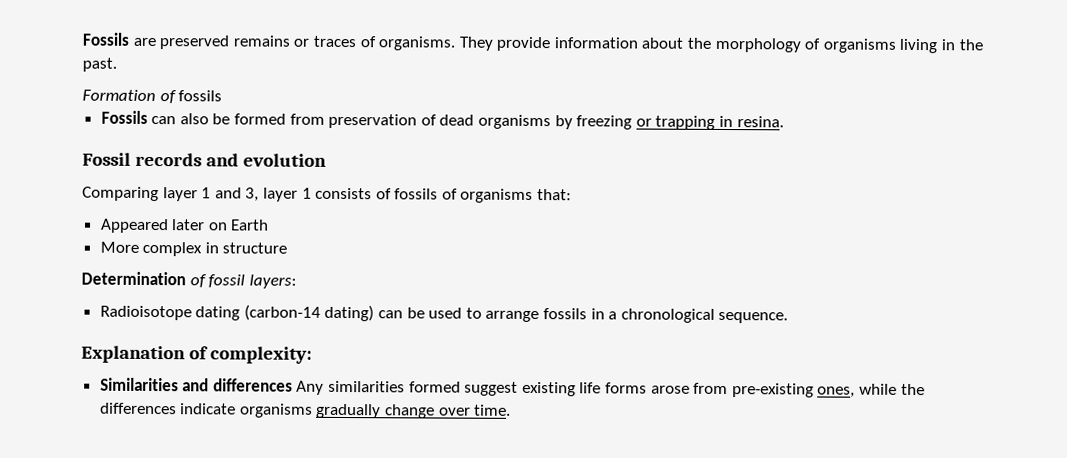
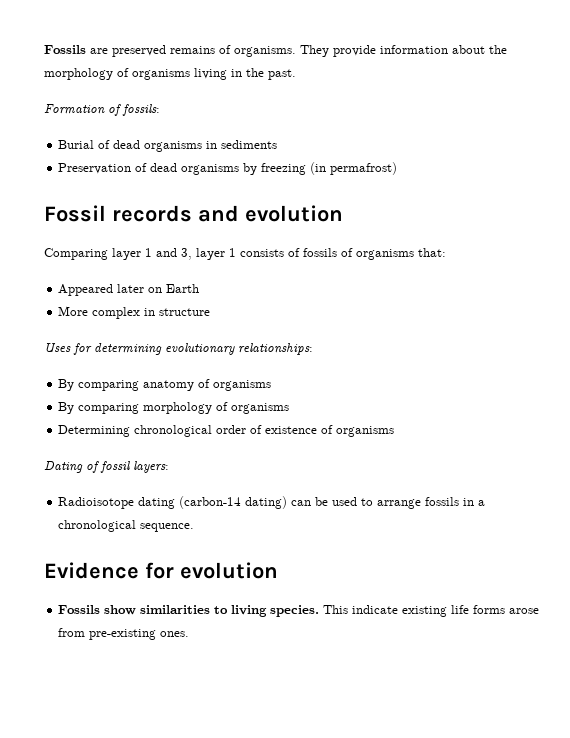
- Fossils are preserved remains or traces of organisms.
+ Fossils are preserved remains of organisms.
- Formation of fossils
- Fossils can also be formed from preservation of dead organisms by freezing or trapping in resina.
+ Formation of fossils:
+ Burial of dead organisms in sediments
+ Preservation of dead organisms by freezing (in permafrost)
- Determination of fossil layers:
+ Uses for determining evolutionary relationships:
+ By comparing anatomy of organisms
+ By comparing morphology of organisms
+ Determining chronological order of existence of organisms
+ Dating of fossil layers:
- Explanation of complexity:
- Similarities and differences Any similarities formed suggest existing life forms arose from pre-existing ones, while the differences indicate organisms gradually change over time.
+ Evidence for evolution
+ Fossils show similarities to living species. This indicate existing life forms arose from pre-existing ones.

